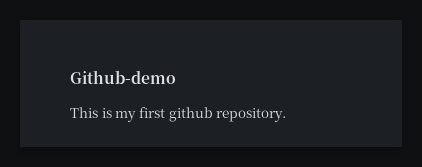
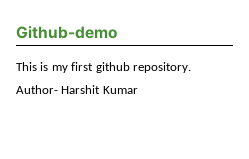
+ Author- Harshit Kumar

